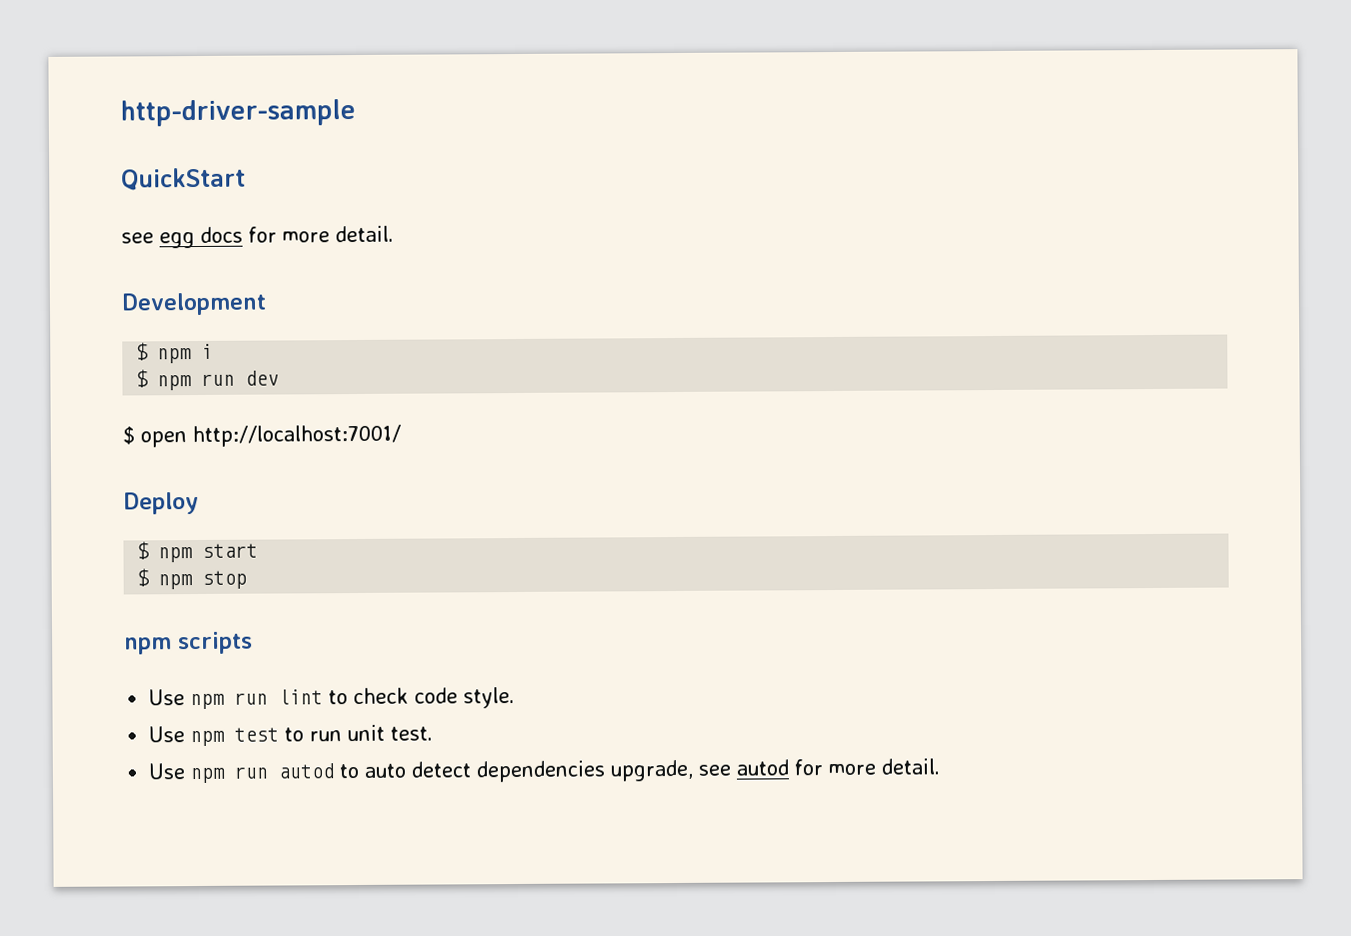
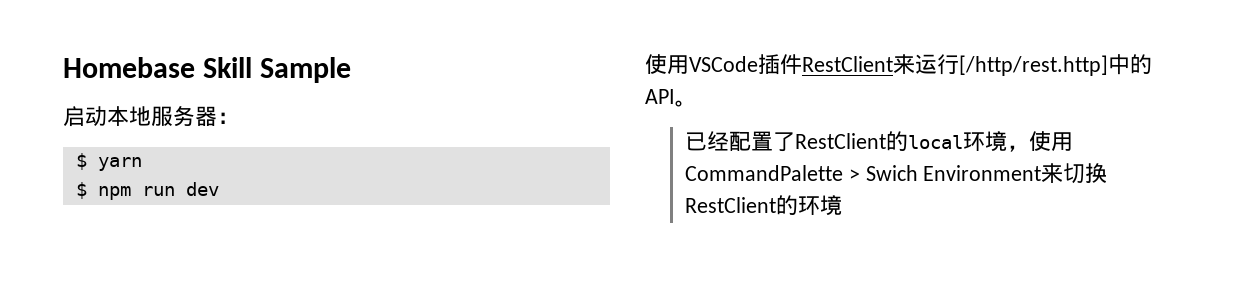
- http-driver-sample
- QuickStart
- see egg docs for more detail.
- Development
- $ npm i
+ Homebase Skill Sample
+ 启动本地服务器：
+ $ yarn
- $ open http://localhost:7001/
- Deploy
- $ npm start
- $ npm stop
- npm scripts
- Use npm run lint to check code style.
- Use npm test to run unit test.
- Use npm run autod to auto detect dependencies upgrade, see autod for more detail.
+ 使用VSCode插件RestClient来运行[/http/rest.http]中的API。
+ 已经配置了RestClient的local环境，使用CommandPalette > Swich Environment来切换RestClient的环境

